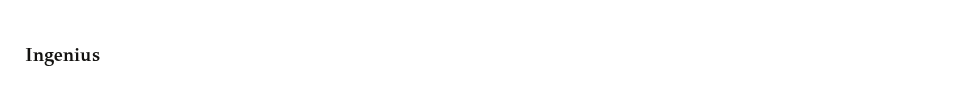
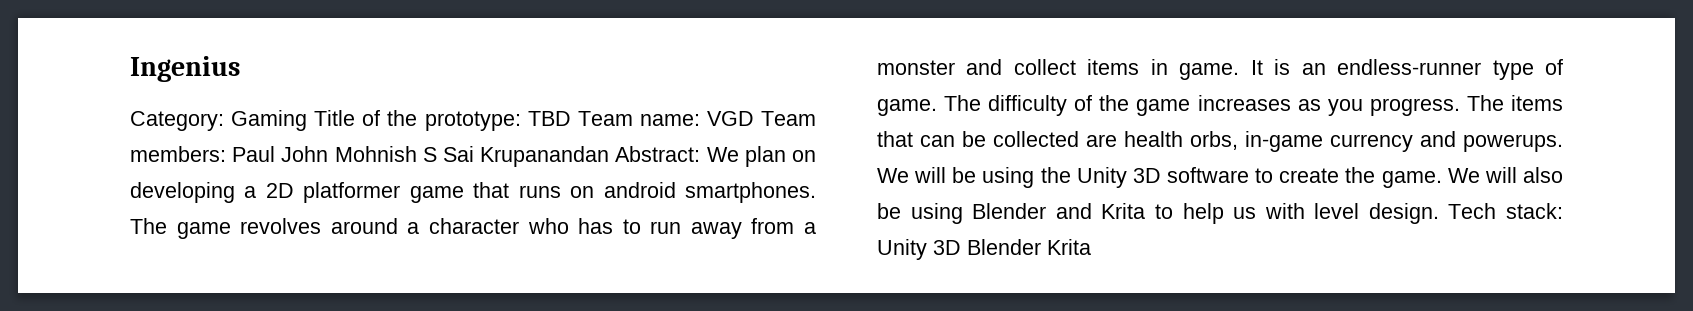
+ Category: Gaming Title of the prototype: TBD Team name: VGD Team members: Paul John Mohnish S Sai Krupanandan Abstract: We plan on developing a 2D platformer game that runs on android smartphones. The game revolves around a character who has to run away from a monster and collect items in game. It is an endless-runner type of game. The difficulty of the game increases as you progress. The items that can be collected are health orbs, in-game currency and powerups. We will be using the Unity 3D software to create the game. We will also be using Blender and Krita to help us with level design. Tech stack: Unity 3D Blender Krita

